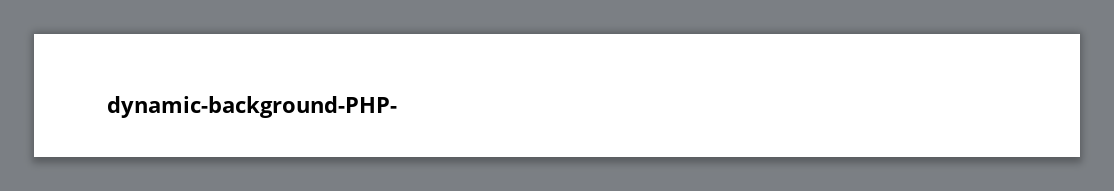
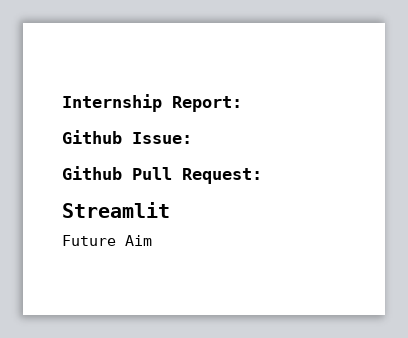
- dynamic-background-PHP-
+ Internship Report:
+ Github Issue:
+ Github Pull Request:
+ Streamlit
+ Future Aim

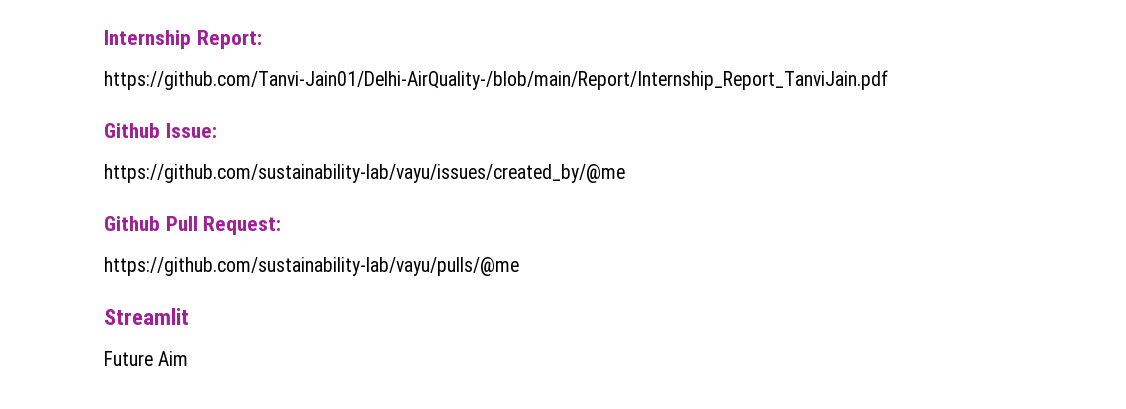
+ https://github.com/Tanvi-Jain01/Delhi-AirQuality-/blob/main/Report/Internship_Report_TanviJain.pdf
+ https://github.com/sustainability-lab/vayu/issues/created_by/@me
+ https://github.com/sustainability-lab/vayu/pulls/@me

